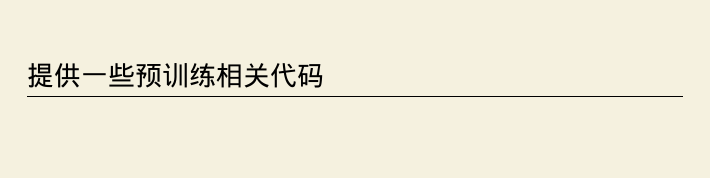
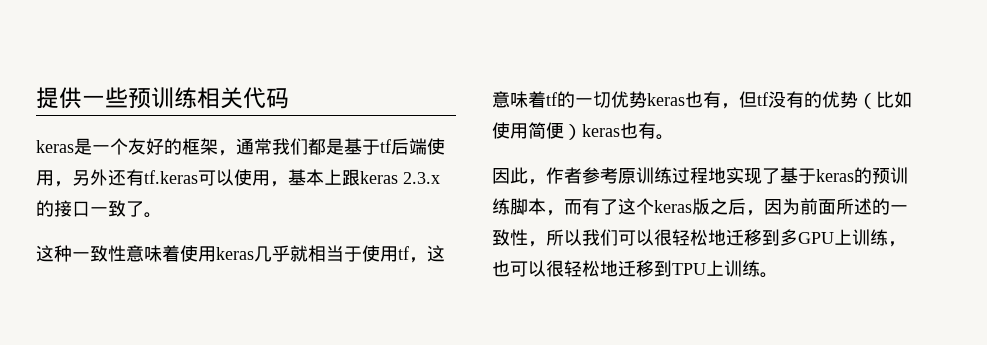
+ keras是一个友好的框架，通常我们都是基于tf后端使用，另外还有tf.keras可以使用，基本上跟keras 2.3.x的接口一致了。
+ 这种一致性意味着使用keras几乎就相当于使用tf，这意味着tf的一切优势keras也有，但tf没有的优势（比如使用简便）keras也有。
+ 因此，作者参考原训练过程地实现了基于keras的预训练脚本，而有了这个keras版之后，因为前面所述的一致性，所以我们可以很轻松地迁移到多GPU上训练，也可以很轻松地迁移到TPU上训练。

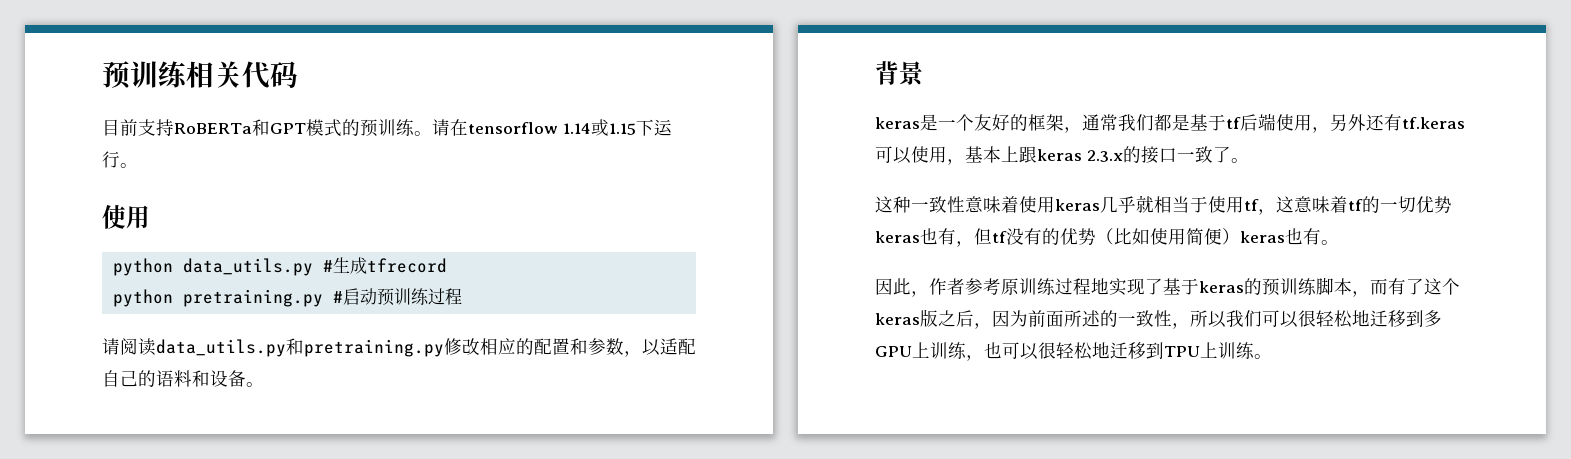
- 提供一些预训练相关代码
+ 预训练相关代码
+ 目前支持RoBERTa和GPT模式的预训练。请在tensorflow 1.14或1.15下运行。
+ 使用
+ python data_utils.py #生成tfrecord
+ python pretraining.py #启动预训练过程
+ 请阅读data_utils.py和pretraining.py修改相应的配置和参数，以适配自己的语料和设备。
+ 背景

